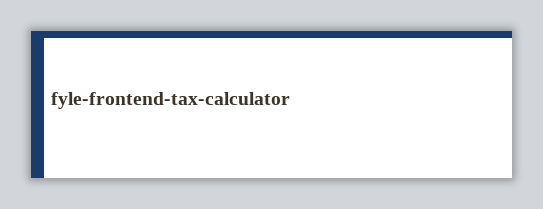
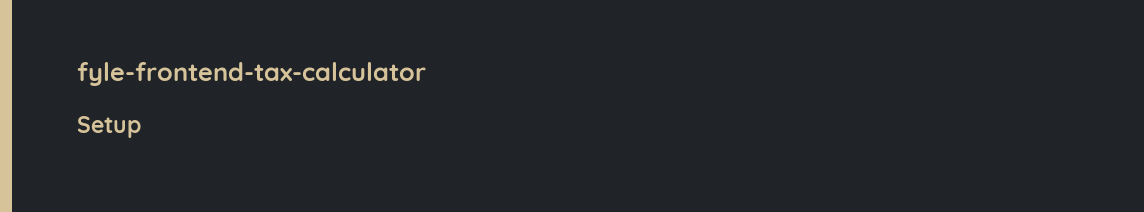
+ Setup

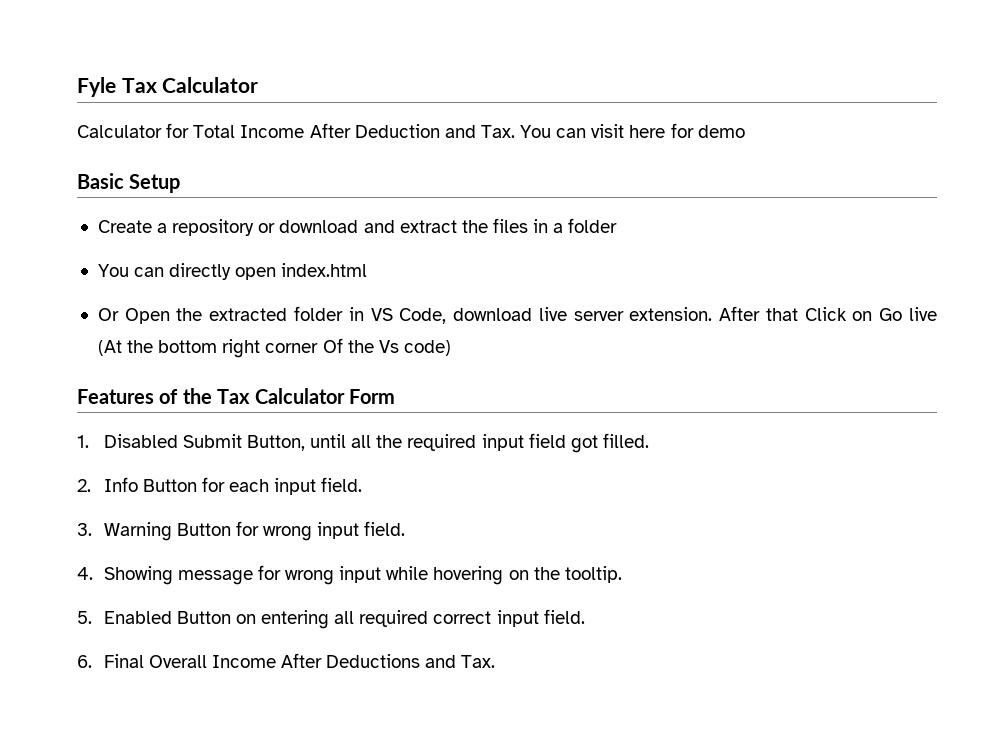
- fyle-frontend-tax-calculator
- Setup
+ Fyle Tax Calculator
+ Calculator for Total Income After Deduction and Tax. You can visit here for demo
+ Basic Setup
+ Create a repository or download and extract the files in a folder
+ You can directly open index.html
+ Or Open the extracted folder in VS Code, download live server extension. After that Click on Go live (At the bottom right corner Of the Vs code)
+ Features of the Tax Calculator Form
+ 1. Disabled Submit Button, until all the required input field got filled.
+ 2. Info Button for each input field.
+ 3. Warning Button for wrong input field.
+ 4. Showing message for wrong input while hovering on the tooltip.
+ 5. Enabled Button on entering all required correct input field.
+ 6. Final Overall Income After Deductions and Tax.

